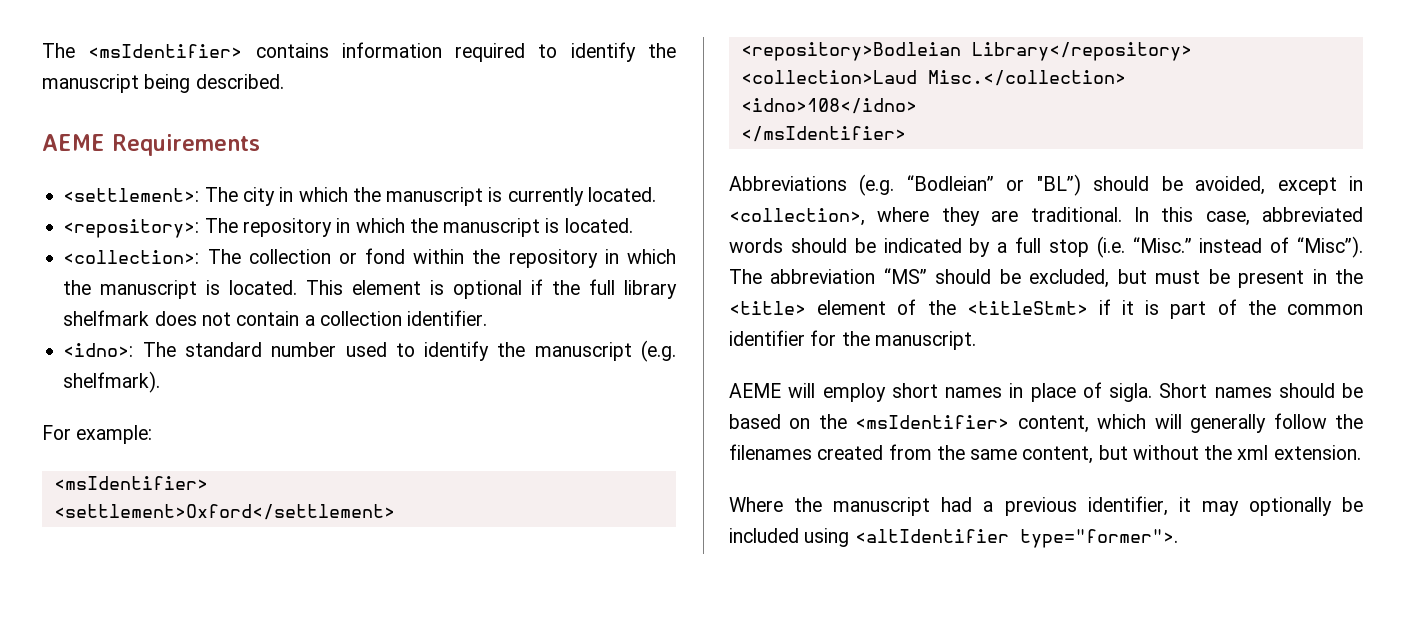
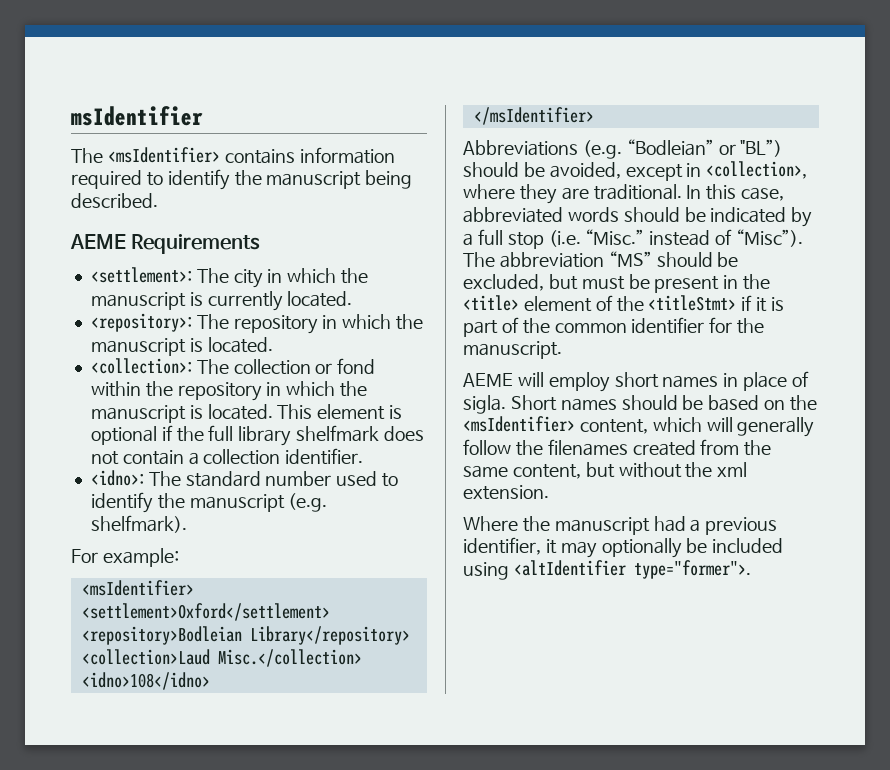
+ msIdentifier

